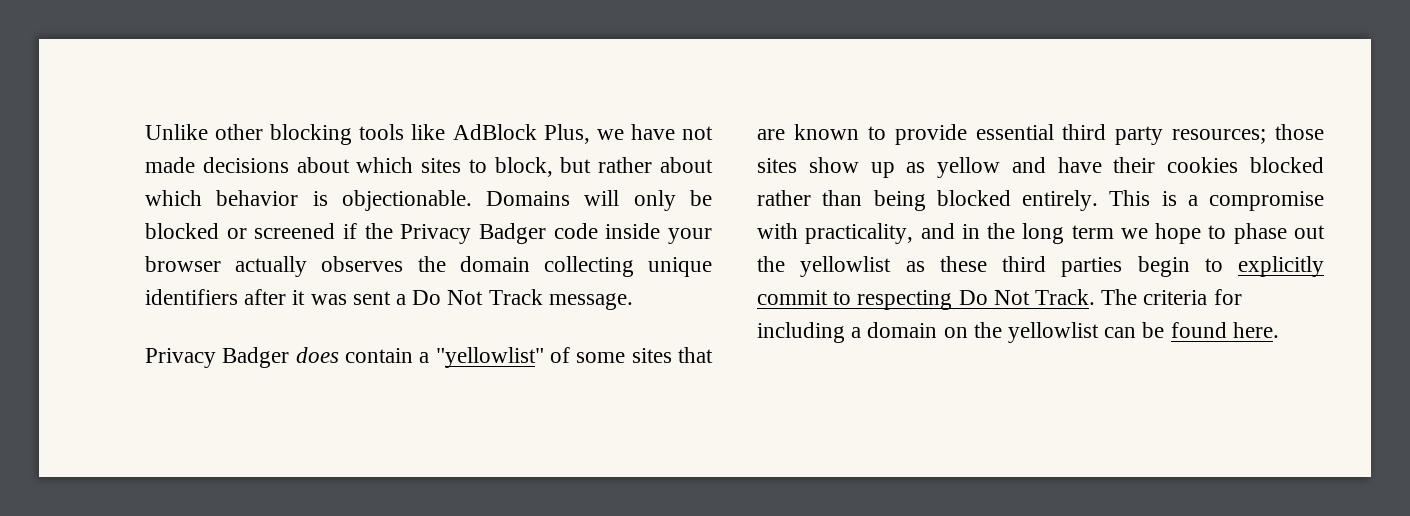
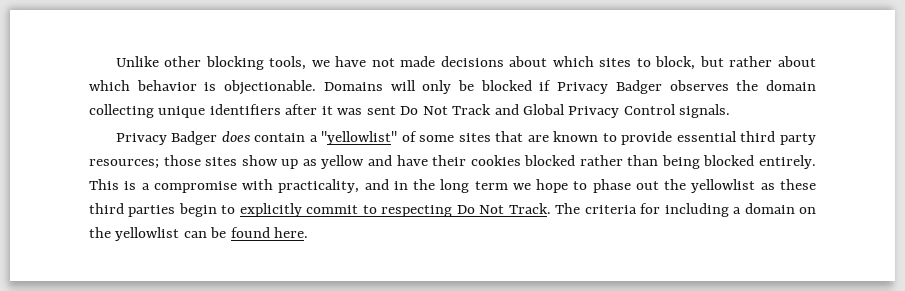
- Unlike other blocking tools like AdBlock Plus, we have not made decisions about which sites to block, but rather about which behavior is objectionable.
+ Unlike other blocking tools, we have not made decisions about which sites to block, but rather about which behavior is objectionable.
- Domains will only be blocked or screened if the Privacy Badger code inside your browser actually observes the domain collecting unique identifiers after it was sent a Do Not Track message.
+ Domains will only be blocked if Privacy Badger observes the domain collecting unique identifiers after it was sent Do Not Track and Global Privacy Control signals.

